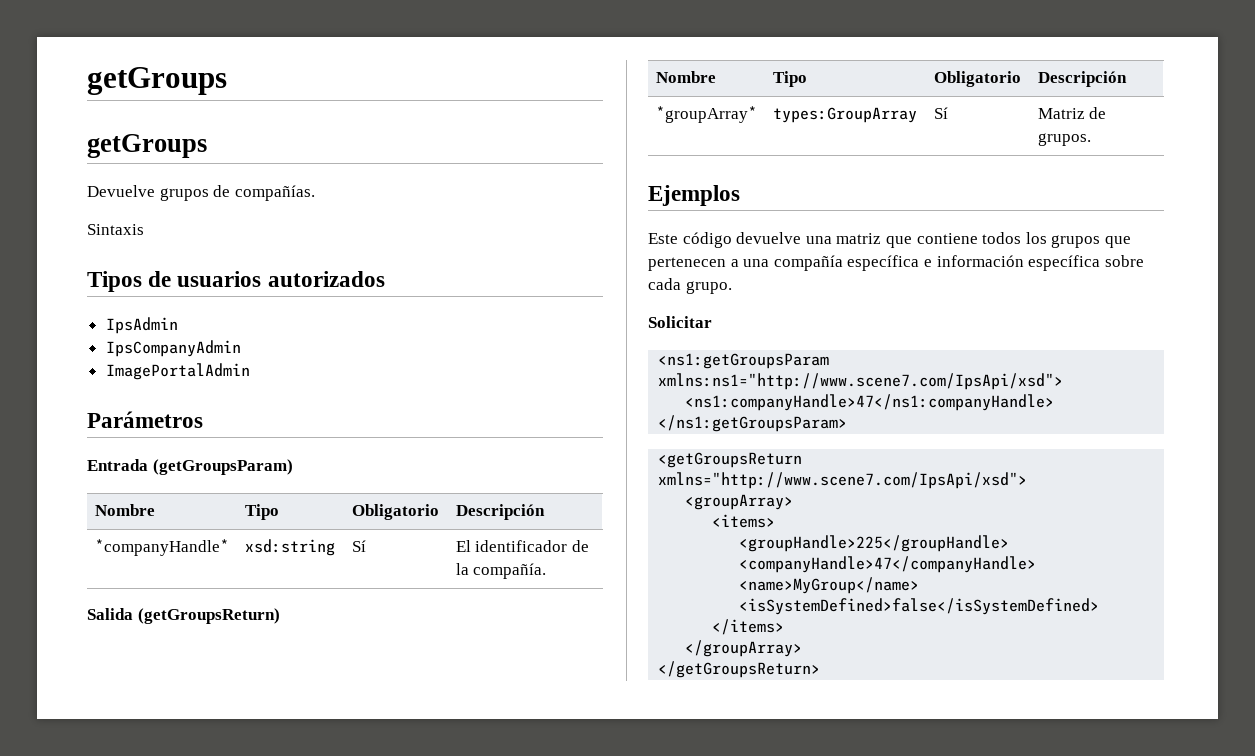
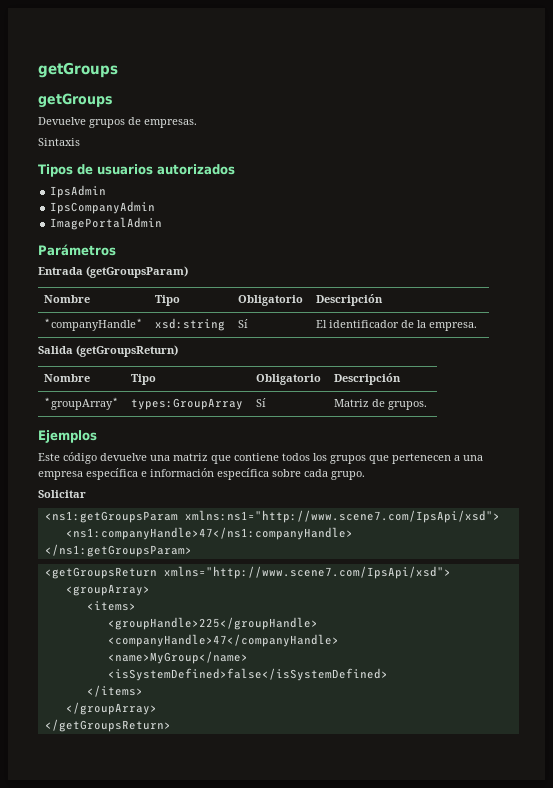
- Devuelve grupos de compañías.
+ Devuelve grupos de empresas.
- *companyHandle* | xsd:string | Sí | El identificador de la compañía.
+ *companyHandle* | xsd:string | Sí | El identificador de la empresa.
- Este código devuelve una matriz que contiene todos los grupos que pertenecen a una compañía específica e información específica sobre cada grupo.
+ Este código devuelve una matriz que contiene todos los grupos que pertenecen a una empresa específica e información específica sobre cada grupo.

